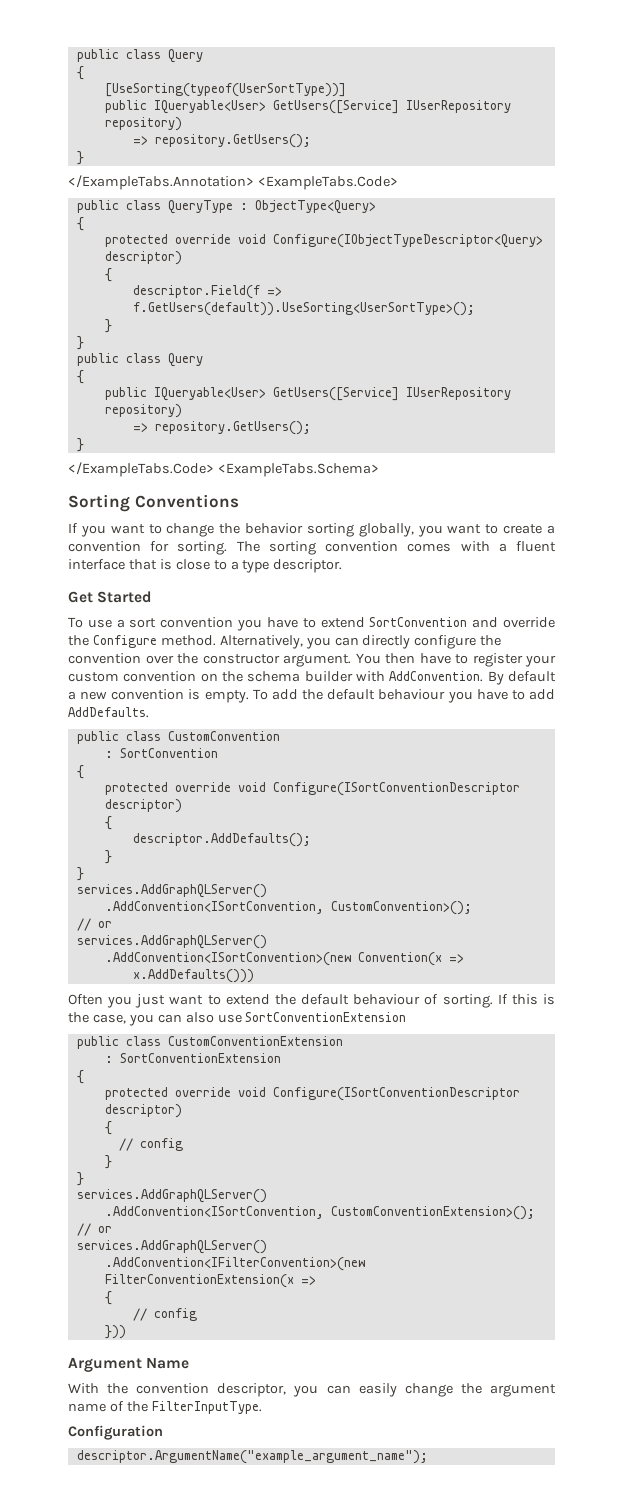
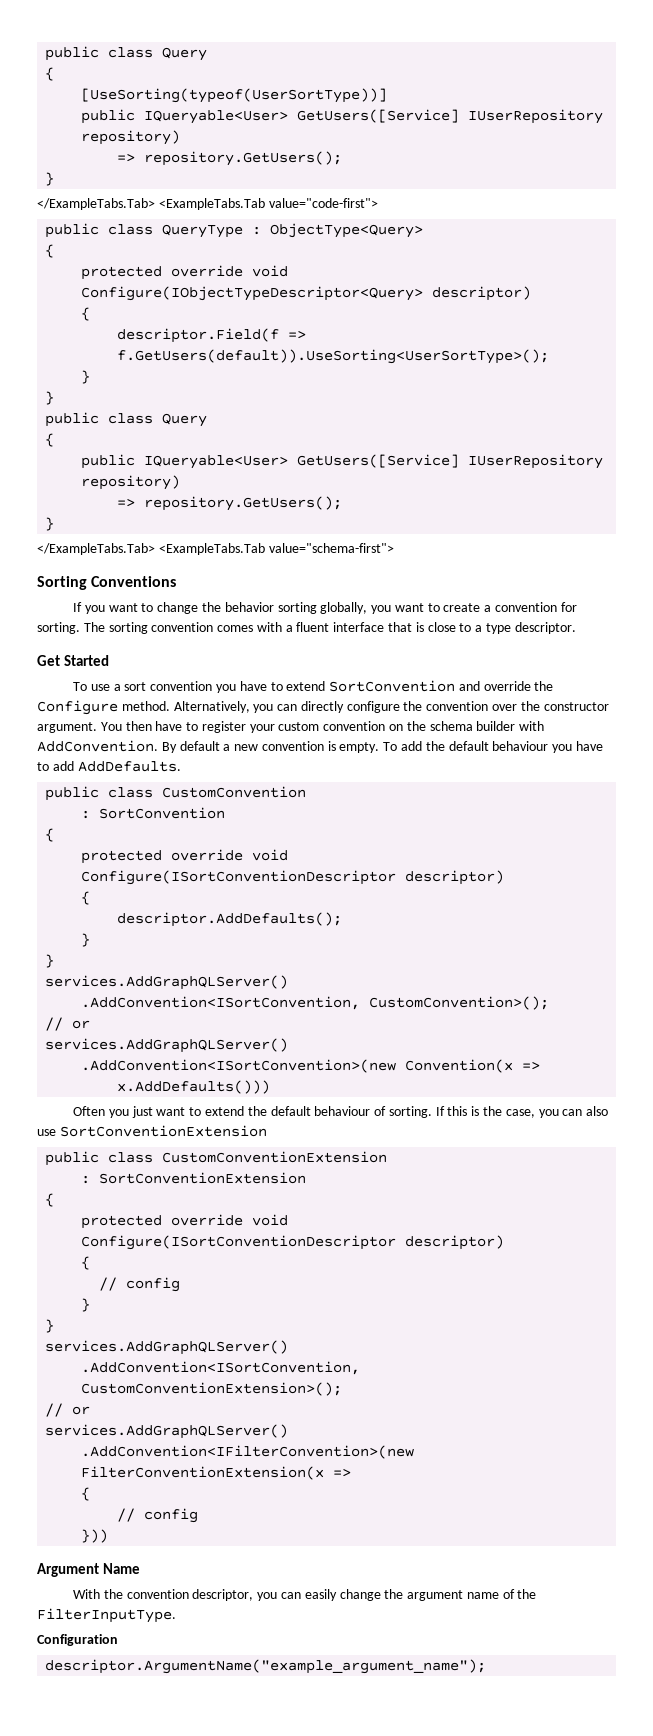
- </ExampleTabs.Annotation> <ExampleTabs.Code>
+ </ExampleTabs.Tab> <ExampleTabs.Tab value="code-first">
- </ExampleTabs.Code> <ExampleTabs.Schema>
+ </ExampleTabs.Tab> <ExampleTabs.Tab value="schema-first">

